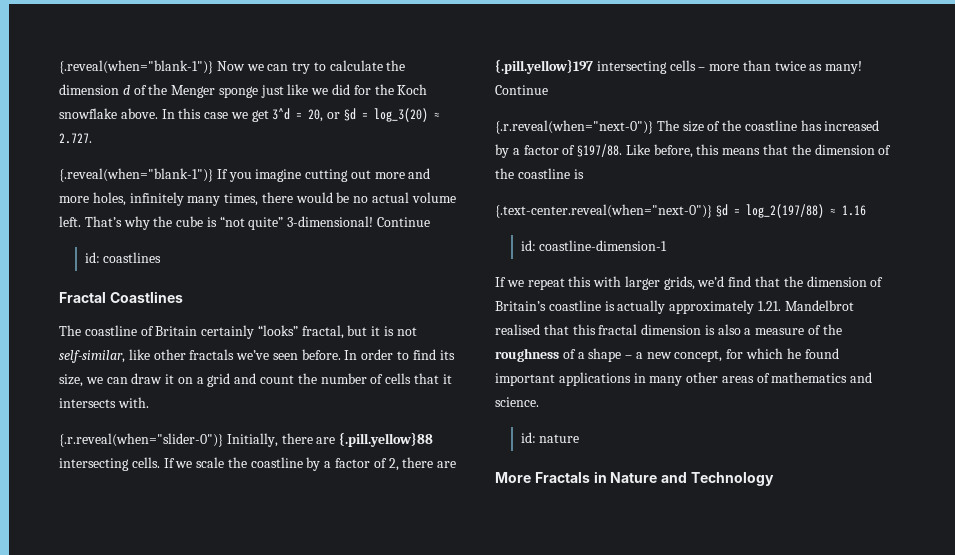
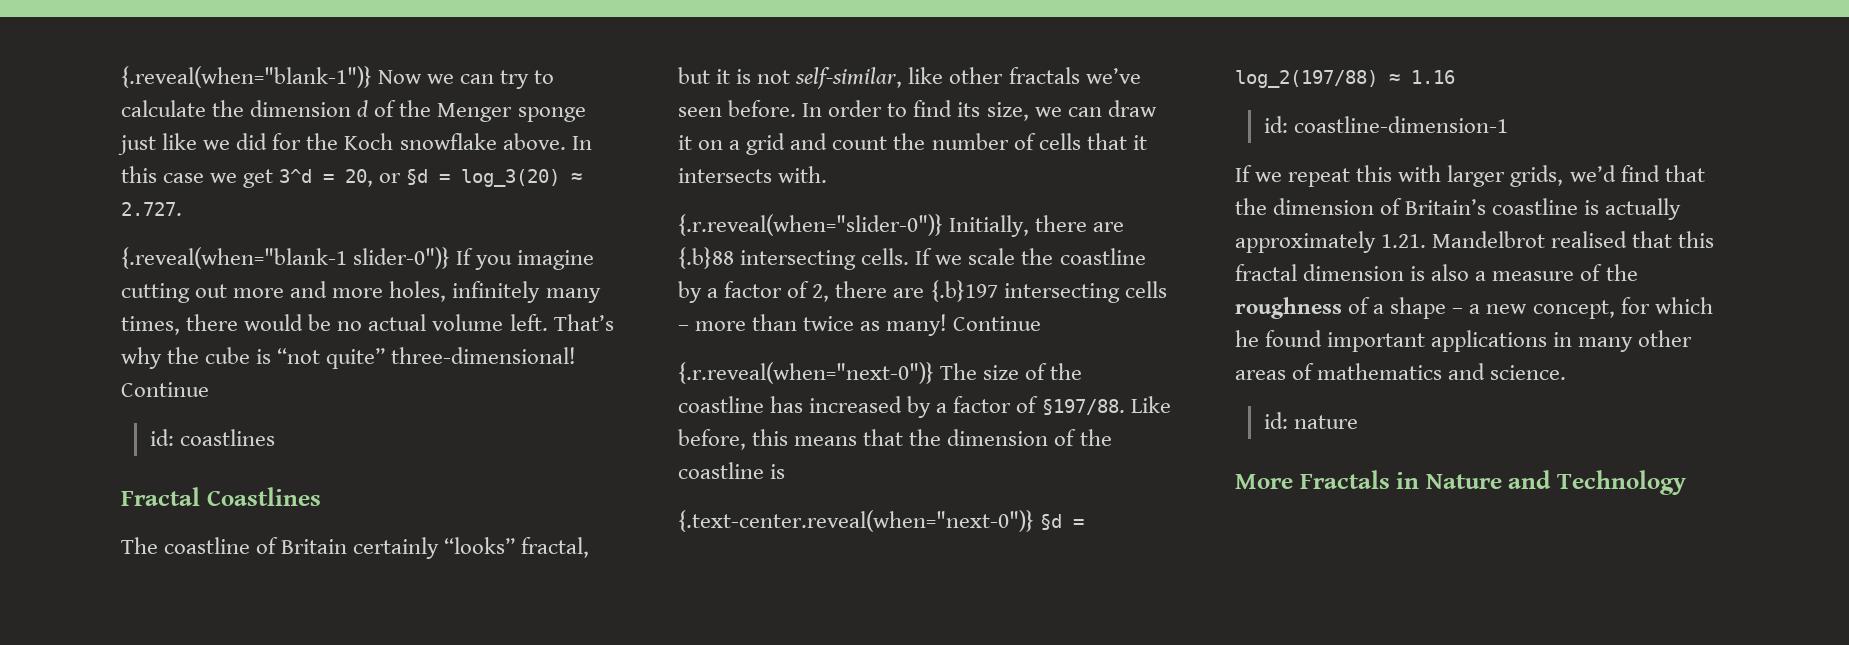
- {.reveal(when="blank-1")} If you imagine cutting out more and more holes, infinitely many times, there would be no actual volume left.
+ {.reveal(when="blank-1 slider-0")} If you imagine cutting out more and more holes, infinitely many times, there would be no actual volume left.
- That’s why the cube is “not quite” 3-dimensional!
+ That’s why the cube is “not quite” three-dimensional!
- {.r.reveal(when="slider-0")} Initially, there are {.pill.yellow}88 intersecting cells.
+ {.r.reveal(when="slider-0")} Initially, there are {.b}88 intersecting cells.
- If we scale the coastline by a factor of 2, there are {.pill.yellow}197 intersecting cells – more than twice as many!
+ If we scale the coastline by a factor of 2, there are {.b}197 intersecting cells – more than twice as many!

